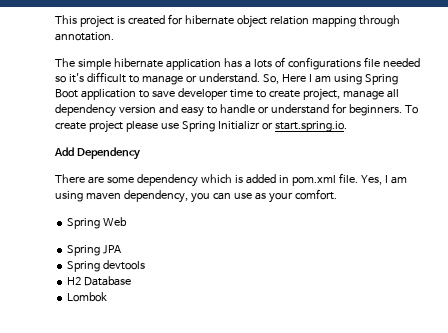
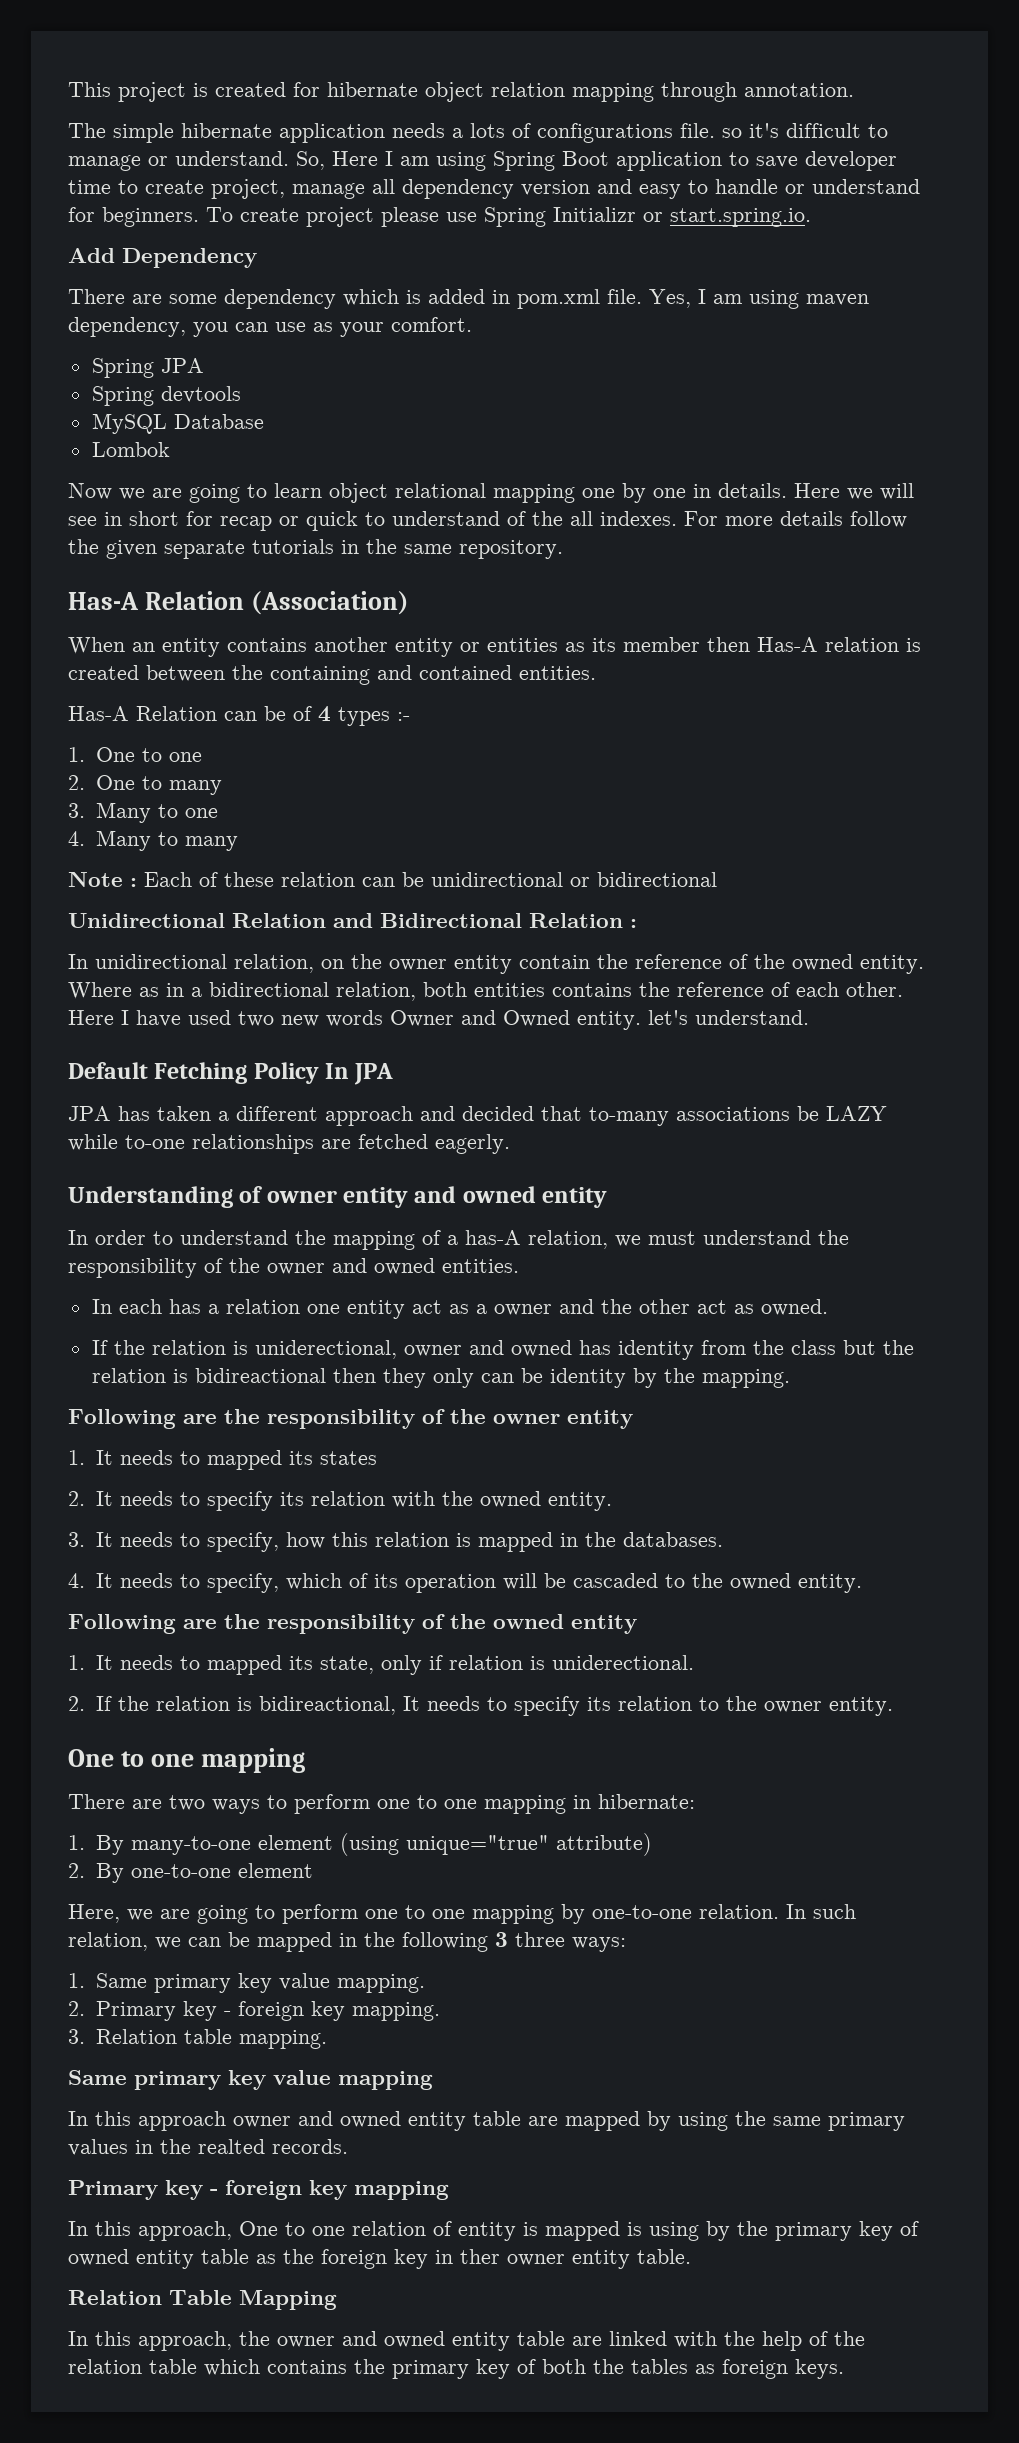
- The simple hibernate application has a lots of configurations file needed so it's difficult to manage or understand.
+ The simple hibernate application needs a lots of configurations file. so it's difficult to manage or understand.
- Spring Web
- H2 Database
+ MySQL Database
+ Now we are going to learn object relational mapping one by one in details. Here we will see in short for recap or quick to understand of the all indexes. For more details follow the given separate tutorials in the same repository.
+ Has-A Relation (Association)
+ When an entity contains another entity or entities as its member then Has-A relation is created between the containing and contained entities.
+ Has-A Relation can be of 4 types :-
+ 1. One to one
+ 2. One to many
+ 3. Many to one
+ 4. Many to many
+ Note : Each of these relation can be unidirectional or bidirectional
+ Unidirectional Relation and Bidirectional Relation :
+ In unidirectional relation, on the owner entity contain the reference of the owned entity. Where as in a bidirectional relation, both entities contains the reference of each other. Here I have used two new words Owner and Owned entity. let's understand.
+ Default Fetching Policy In JPA
+ JPA has taken a different approach and decided that to-many associations be LAZY while to-one relationships are fetched eagerly.
+ Understanding of owner entity and owned entity
+ In order to understand the mapping of a has-A relation, we must understand the responsibility of the owner and owned entities.
+ In each has a relation one entity act as a owner and the other act as owned.
+ If the relation is uniderectional, owner and owned has identity from the class but the relation is bidireactional then they only can be identity by the mapping.
+ Following are the responsibility of the owner entity
+ 1. It needs to mapped its states
+ 2. It needs to specify its relation with the owned entity.
+ 3. It needs to specify, how this relation is mapped in the databases.
+ 4. It needs to specify, which of its operation will be cascaded to the owned entity.
+ Following are the responsibility of the owned entity
+ 1. It needs to mapped its state, only if relation is uniderectional.
+ 2. If the relation is bidireactional, It needs to specify its relation to the owner entity.
+ One to one mapping
+ There are two ways to perform one to one mapping in hibernate:
+ 1. By many-to-one element (using unique="true" attribute)
+ 2. By one-to-one element
+ Here, we are going to perform one to one mapping by one-to-one relation. In such relation, we can be mapped in the following 3 three ways:
+ 1. Same primary key value mapping.
+ 2. Primary key - foreign key mapping.
+ 3. Relation table mapping.
+ Same primary key value mapping
+ In this approach owner and owned entity table are mapped by using the same primary values in the realted records.
+ Primary key - foreign key mapping
+ In this approach, One to one relation of entity is mapped is using by the primary key of owned entity table as the foreign key in ther owner entity table.
+ Relation Table Mapping
+ In this approach, the owner and owned entity table are linked with the help of the relation table which contains the primary key of both the tables as foreign keys.

